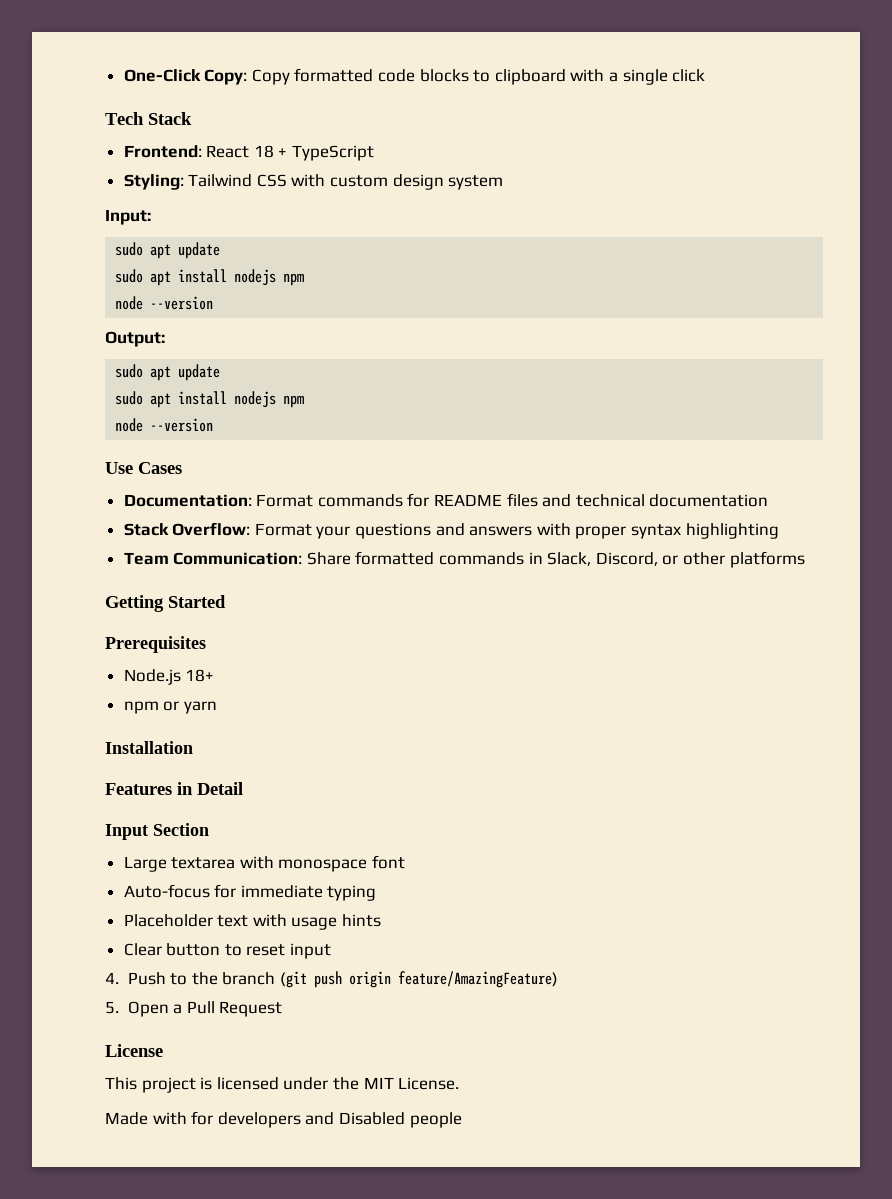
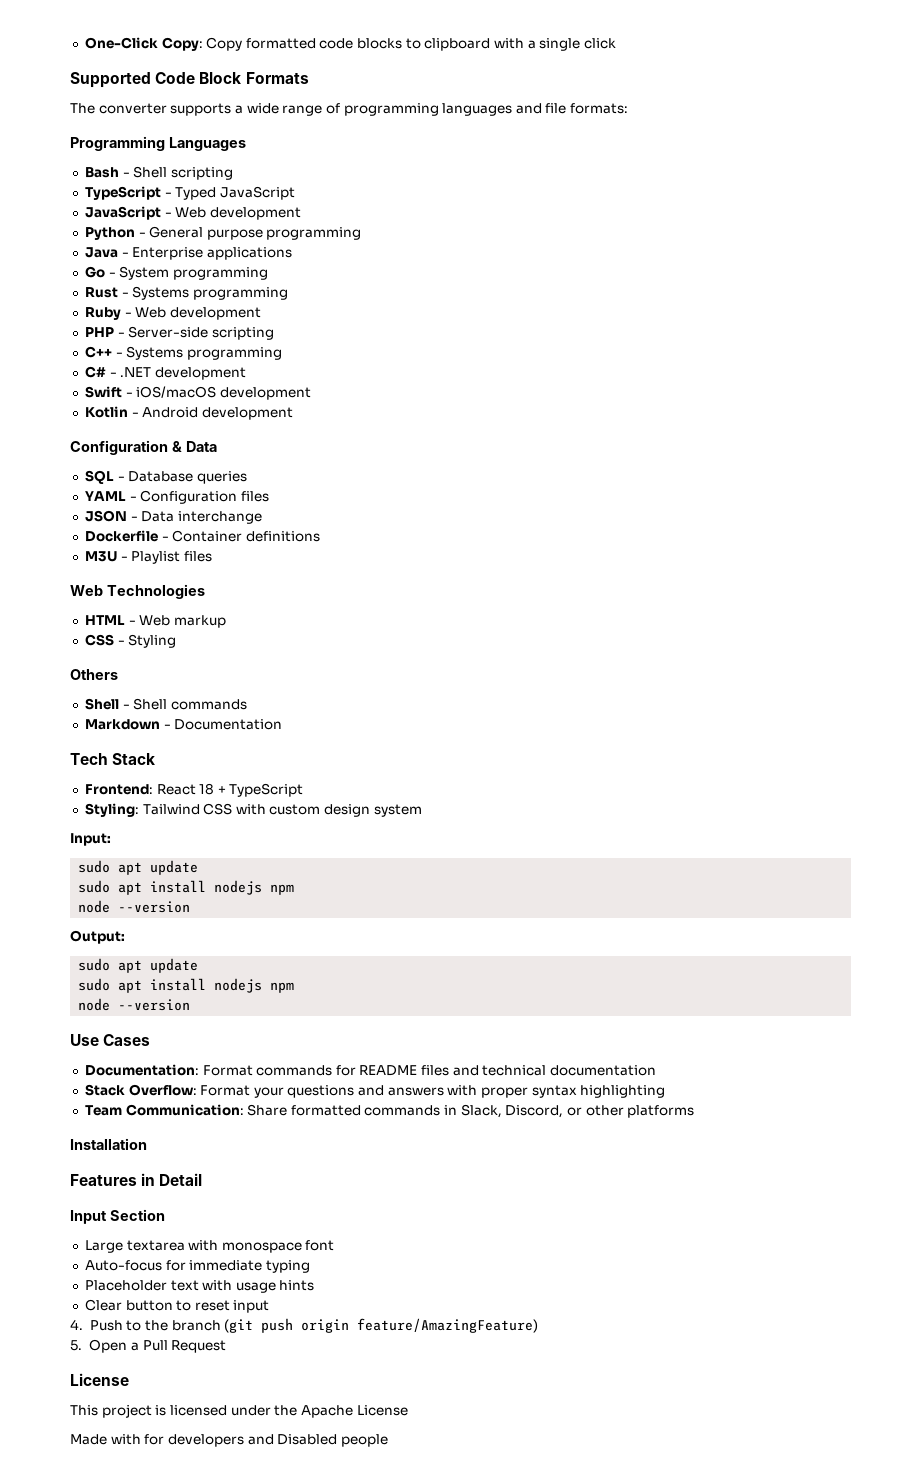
+ Supported Code Block Formats
+ The converter supports a wide range of programming languages and file formats:
+ Programming Languages
+ Bash - Shell scripting
+ TypeScript - Typed JavaScript
+ JavaScript - Web development
+ Python - General purpose programming
+ Java - Enterprise applications
+ Go - System programming
+ Rust - Systems programming
+ Ruby - Web development
+ PHP - Server-side scripting
+ C++ - Systems programming
+ C# - .NET development
+ Swift - iOS/macOS development
+ Kotlin - Android development
+ Configuration & Data
+ SQL - Database queries
+ YAML - Configuration files
+ JSON - Data interchange
+ Dockerfile - Container definitions
+ M3U - Playlist files
+ Web Technologies
+ HTML - Web markup
+ CSS - Styling
+ Others
+ Shell - Shell commands
+ Markdown - Documentation
- Getting Started
- Prerequisites
- Node.js 18+
- npm or yarn
- This project is licensed under the MIT License.
+ This project is licensed under the Apache License

